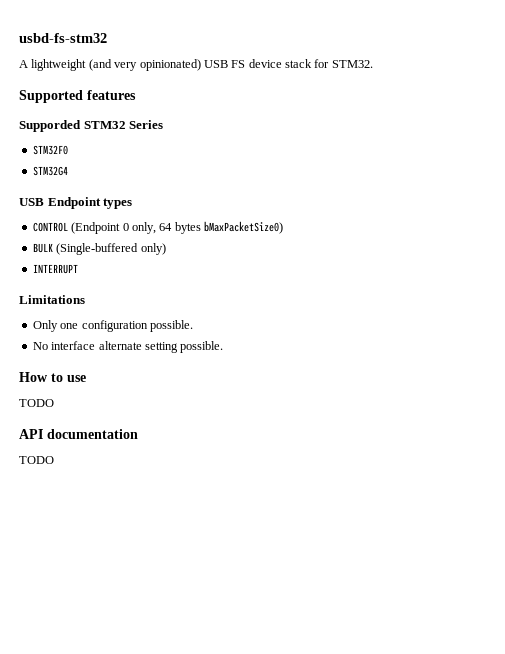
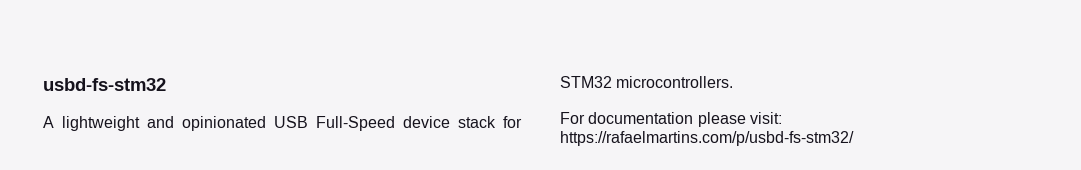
- A lightweight (and very opinionated) USB FS device stack for STM32.
- Supported features
- Supporded STM32 Series
- STM32F0
- STM32G4
- USB Endpoint types
- CONTROL (Endpoint 0 only, 64 bytes bMaxPacketSize0)
- BULK (Single-buffered only)
- INTERRUPT
- Limitations
- Only one configuration possible.
- No interface alternate setting possible.
- How to use
- TODO
- API documentation
- TODO
+ A lightweight and opinionated USB Full-Speed device stack for STM32 microcontrollers.
+ For documentation please visit: https://rafaelmartins.com/p/usbd-fs-stm32/

